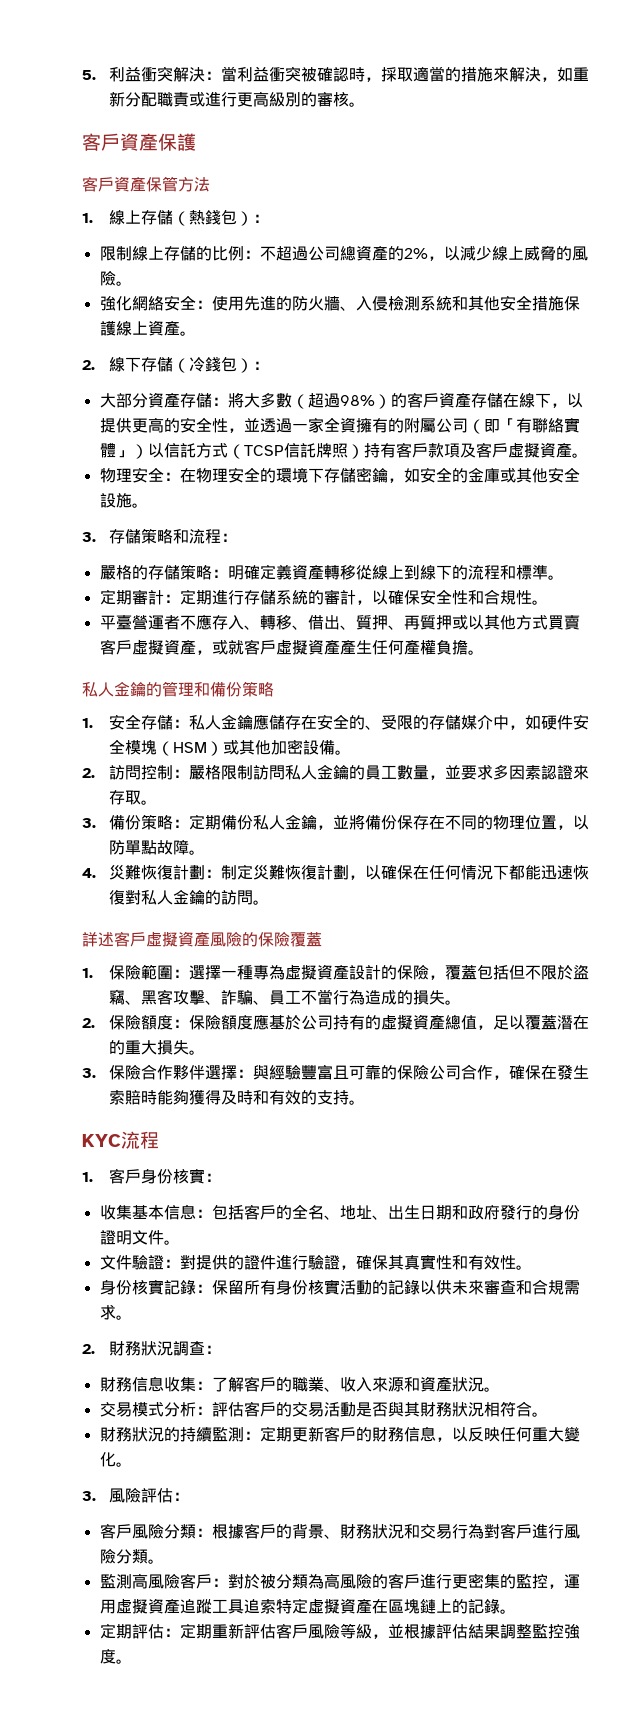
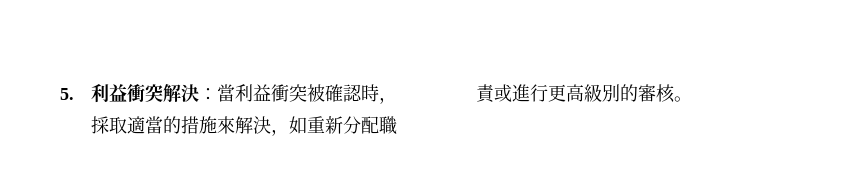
- 客戶資產保護
- 客戶資產保管方法
- 1.線上存儲（熱錢包）：
- 限制線上存儲的比例：不超過公司總資產的2%，以減少線上威脅的風險。
- 強化網絡安全：使用先進的防火牆、入侵檢測系統和其他安全措施保護線上資產。
- 2.線下存儲（冷錢包）：
- 大部分資產存儲：將大多數（超過98%）的客戶資產存儲在線下，以提供更高的安全性，並透過一家全資擁有的附屬公司（即「有聯絡實體」）以信託方式（TCSP信託牌照）持有客戶款項及客戶虛擬資產。
- 物理安全：在物理安全的環境下存儲密鑰，如安全的金庫或其他安全設施。
- 3.存儲策略和流程：
- 嚴格的存儲策略：明確定義資產轉移從線上到線下的流程和標準。
- 定期審計：定期進行存儲系統的審計，以確保安全性和合規性。
- 平臺營運者不應存入、轉移、借出、質押、再質押或以其他方式買賣客戶虛擬資產，或就客戶虛擬資產產生任何產權負擔。
- 私人金鑰的管理和備份策略
- 1.安全存儲：私人金鑰應儲存在安全的、受限的存儲媒介中，如硬件安全模塊（HSM）或其他加密設備。
- 2.訪問控制：嚴格限制訪問私人金鑰的員工數量，並要求多因素認證來存取。
- 3.備份策略：定期備份私人金鑰，並將備份保存在不同的物理位置，以防單點故障。
- 4.災難恢復計劃：制定災難恢復計劃，以確保在任何情況下都能迅速恢復對私人金鑰的訪問。
- 詳述客戶虛擬資產風險的保險覆蓋
- 1.保險範圍：選擇一種專為虛擬資產設計的保險，覆蓋包括但不限於盜竊、黑客攻擊、詐騙、員工不當行為造成的損失。
- 2.保險額度：保險額度應基於公司持有的虛擬資產總值，足以覆蓋潛在的重大損失。
- 3.保險合作夥伴選擇：與經驗豐富且可靠的保險公司合作，確保在發生索賠時能夠獲得及時和有效的支持。
- KYC流程
- 1.客戶身份核實：
- 收集基本信息：包括客戶的全名、地址、出生日期和政府發行的身份證明文件。
- 文件驗證：對提供的證件進行驗證，確保其真實性和有效性。
- 身份核實記錄：保留所有身份核實活動的記錄以供未來審查和合規需求。
- 2.財務狀況調查：
- 財務信息收集：了解客戶的職業、收入來源和資產狀況。
- 交易模式分析：評估客戶的交易活動是否與其財務狀況相符合。
- 財務狀況的持續監測：定期更新客戶的財務信息，以反映任何重大變化。
- 3.風險評估：
- 客戶風險分類：根據客戶的背景、財務狀況和交易行為對客戶進行風險分類。
- 監測高風險客戶：對於被分類為高風險的客戶進行更密集的監控，運用虛擬資產追蹤工具追索特定虛擬資產在區塊鏈上的記錄。
- 定期評估：定期重新評估客戶風險等級，並根據評估結果調整監控強度。

